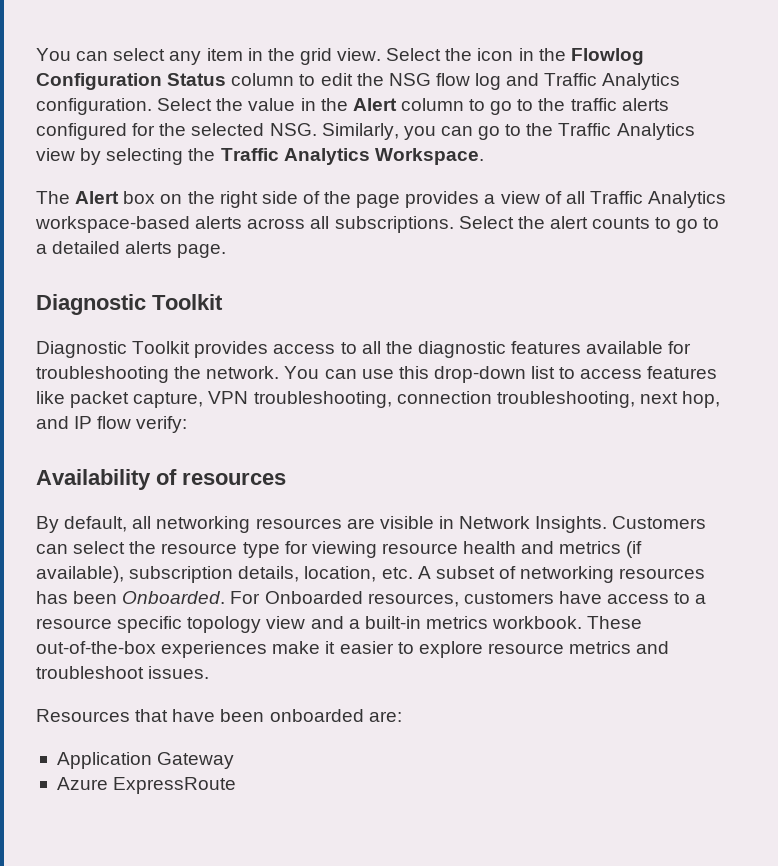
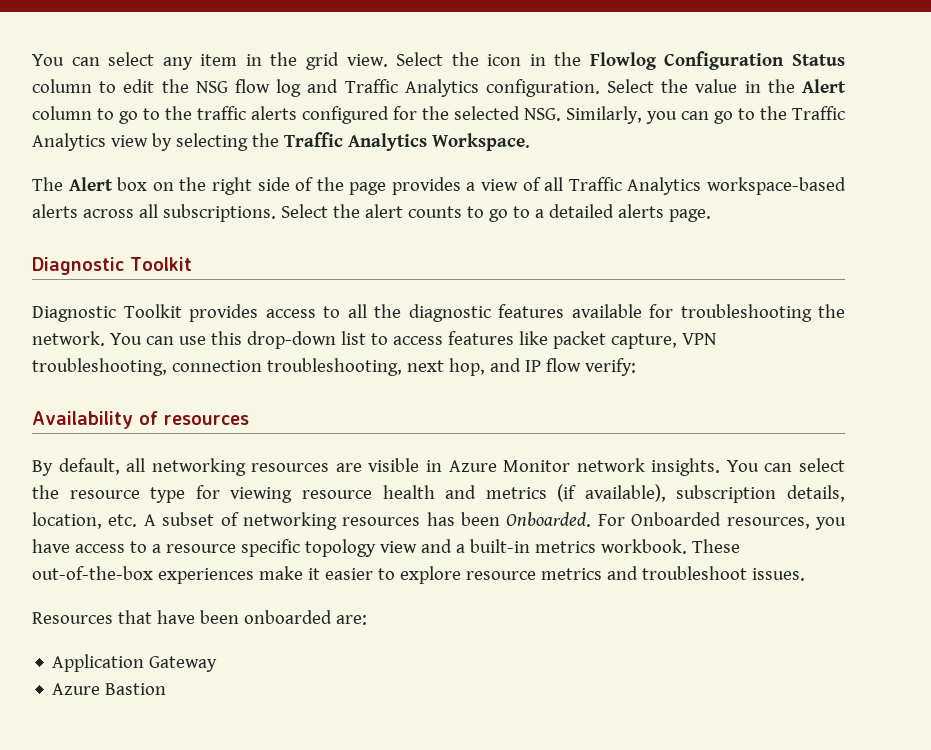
- By default, all networking resources are visible in Network Insights. Customers can select the resource type for viewing resource health and metrics (if available), subscription details, location, etc. A subset of networking resources has been Onboarded.
+ By default, all networking resources are visible in Azure Monitor network insights. You can select the resource type for viewing resource health and metrics (if available), subscription details, location, etc. A subset of networking resources has been Onboarded.
- For Onboarded resources, customers have access to a resource specific topology view and a built-in metrics workbook.
+ For Onboarded resources, you have access to a resource specific topology view and a built-in metrics workbook.
- Azure ExpressRoute
+ Azure Bastion

